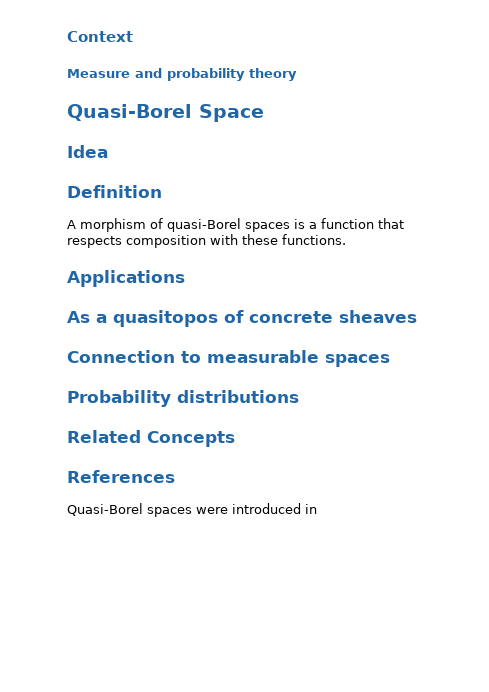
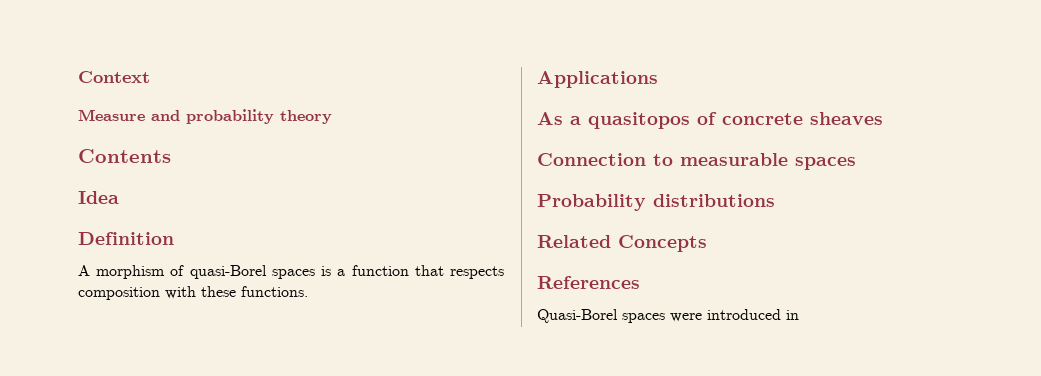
- Quasi-Borel Space
+ Contents

